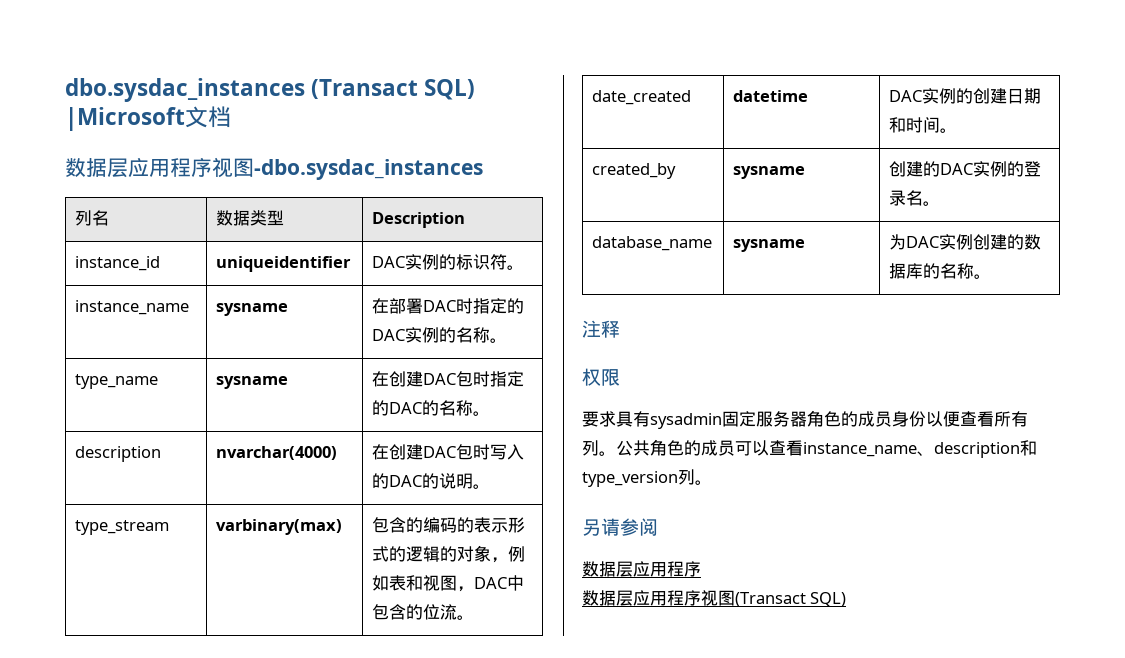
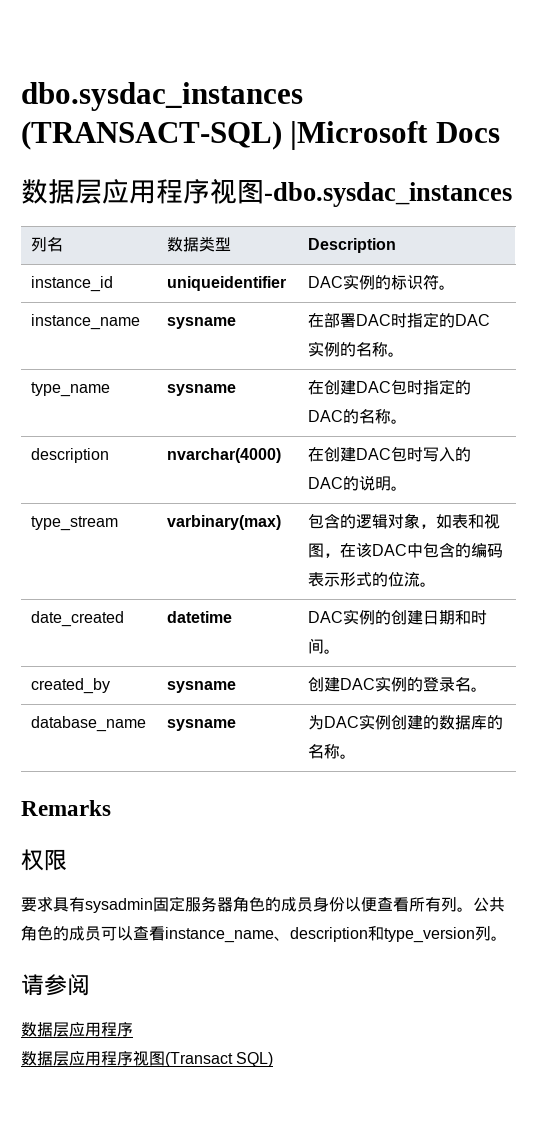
- dbo.sysdac_instances (Transact SQL) |Microsoft文档
+ dbo.sysdac_instances (TRANSACT-SQL) |Microsoft Docs
- type_stream | varbinary(max) | 包含的编码的表示形式的逻辑的对象，例如表和视图，DAC中包含的位流。
+ type_stream | varbinary(max) | 包含的逻辑对象，如表和视图，在该DAC中包含的编码表示形式的位流。
- created_by | sysname | 创建的DAC实例的登录名。
+ created_by | sysname | 创建DAC实例的登录名。
- 注释
+ Remarks
- 另请参阅
+ 请参阅

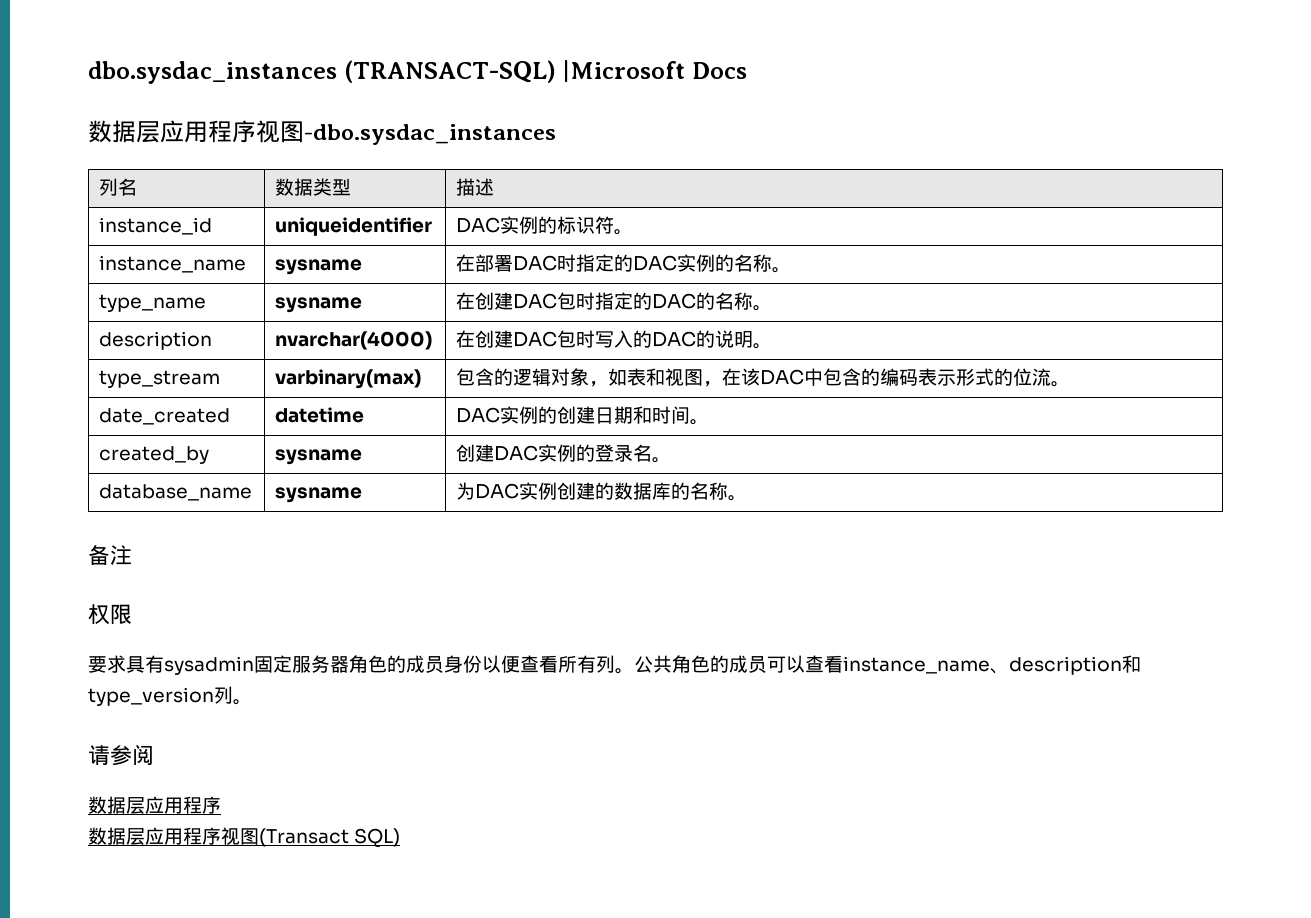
- 列名 | 数据类型 | Description
+ 列名 | 数据类型 | 描述
- Remarks
+ 备注

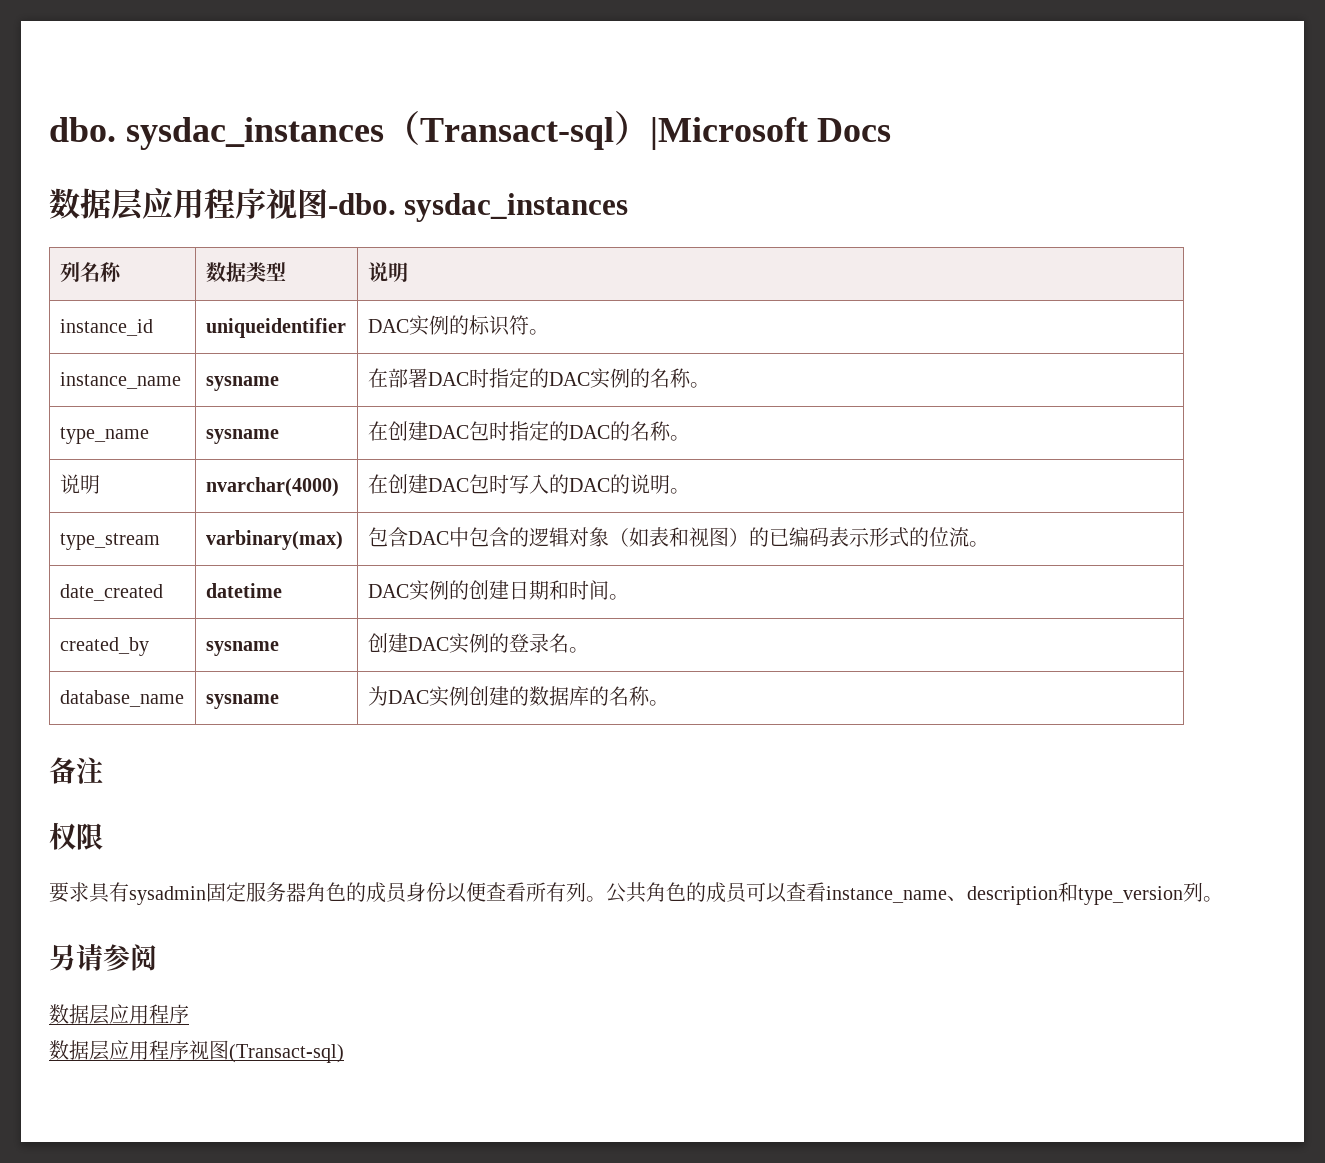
- dbo.sysdac_instances (TRANSACT-SQL) |Microsoft Docs
+ dbo. sysdac_instances（Transact-sql）|Microsoft Docs
- 数据层应用程序视图-dbo.sysdac_instances
+ 数据层应用程序视图-dbo. sysdac_instances
- 列名 | 数据类型 | 描述
+ 列名称 | 数据类型 | 说明
- description | nvarchar(4000) | 在创建DAC包时写入的DAC的说明。
+ 说明 | nvarchar(4000) | 在创建DAC包时写入的DAC的说明。
- type_stream | varbinary(max) | 包含的逻辑对象，如表和视图，在该DAC中包含的编码表示形式的位流。
+ type_stream | varbinary(max) | 包含DAC中包含的逻辑对象（如表和视图）的已编码表示形式的位流。
- 请参阅
+ 另请参阅
- 数据层应用程序视图(Transact SQL)
+ 数据层应用程序视图(Transact-sql)

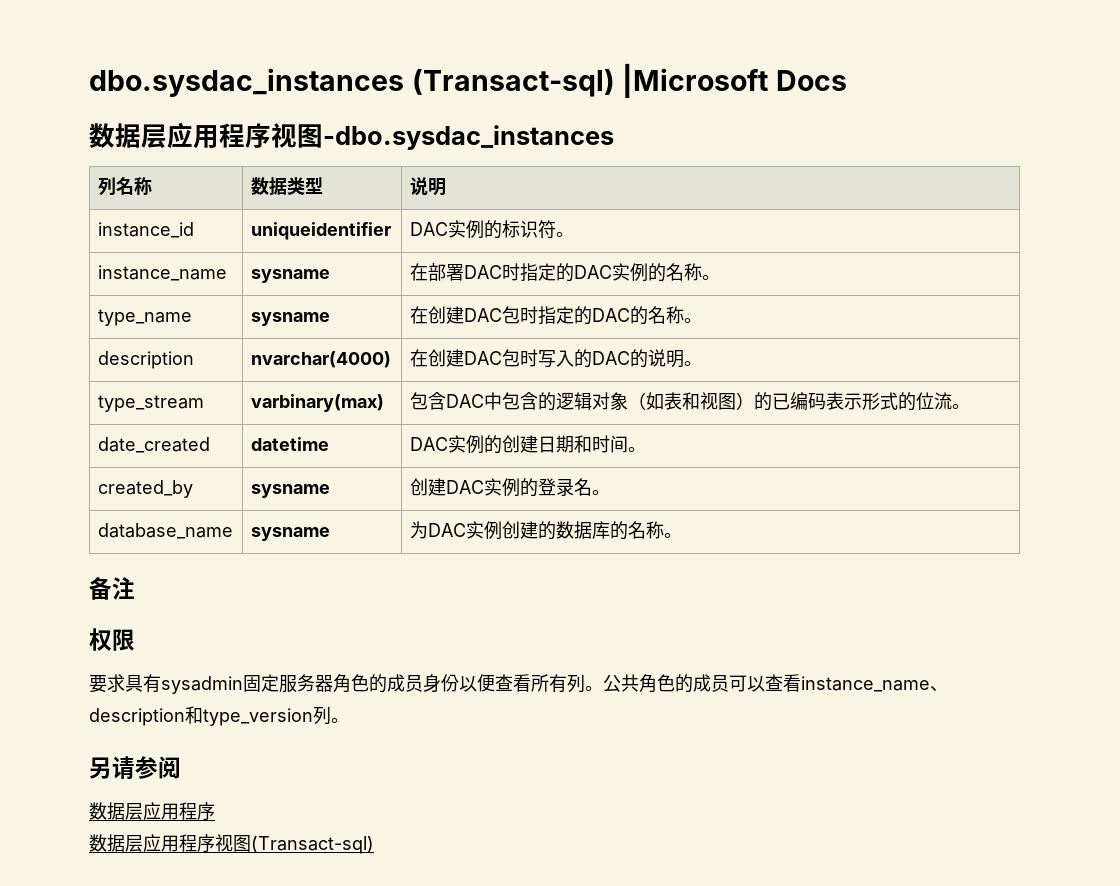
- dbo. sysdac_instances（Transact-sql）|Microsoft Docs
+ dbo.sysdac_instances (Transact-sql) |Microsoft Docs
- 数据层应用程序视图-dbo. sysdac_instances
+ 数据层应用程序视图-dbo.sysdac_instances
- 说明 | nvarchar(4000) | 在创建DAC包时写入的DAC的说明。
+ description | nvarchar(4000) | 在创建DAC包时写入的DAC的说明。

